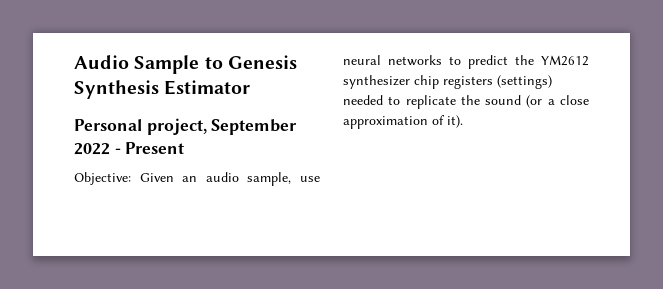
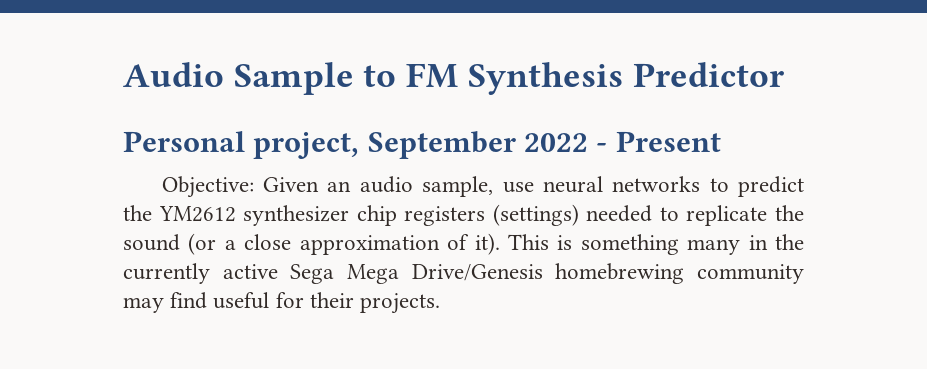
- Audio Sample to Genesis Synthesis Estimator
+ Audio Sample to FM Synthesis Predictor
+ This is something many in the currently active Sega Mega Drive/Genesis homebrewing community may find useful for their projects.

